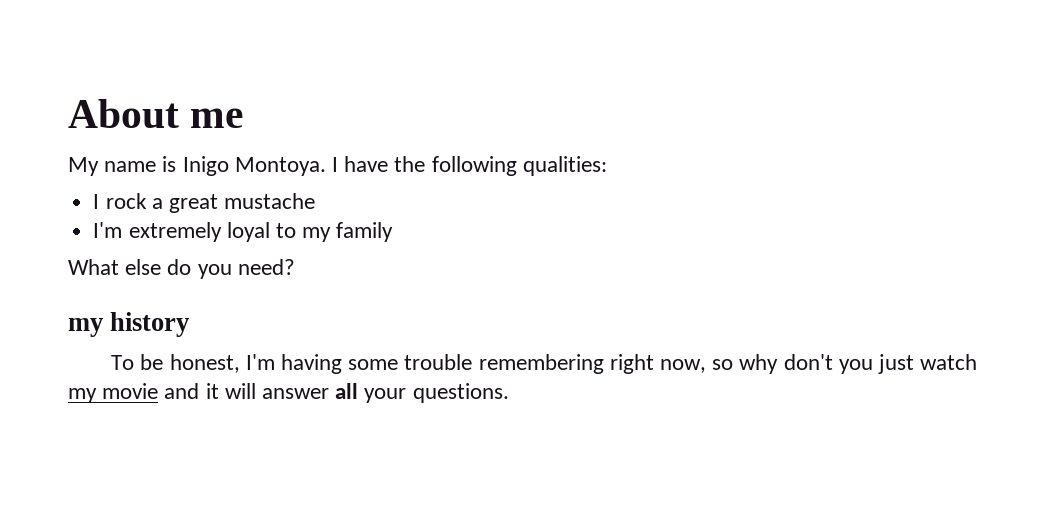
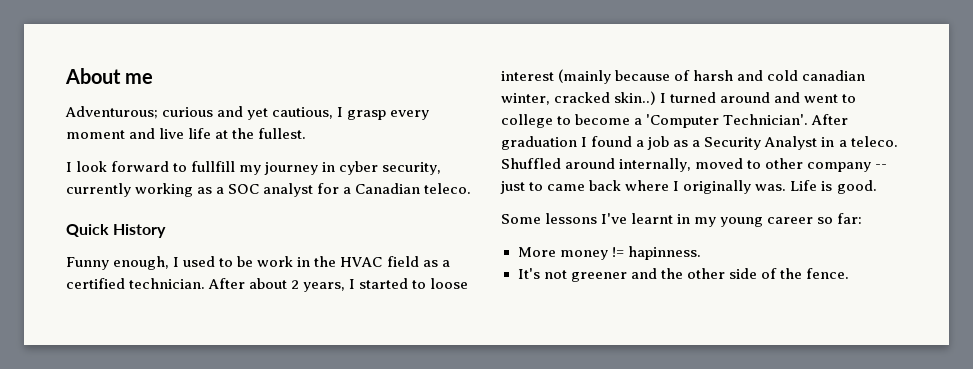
- My name is Inigo Montoya. I have the following qualities:
- I rock a great mustache
- I'm extremely loyal to my family
- What else do you need?
- my history
- To be honest, I'm having some trouble remembering right now, so why don't you just watch my movie and it will answer all your questions.
+ Adventurous; curious and yet cautious, I grasp every moment and live life at the fullest.
+ I look forward to fullfill my journey in cyber security, currently working as a SOC analyst for a Canadian teleco.
+ Quick History
+ Funny enough, I used to be work in the HVAC field as a certified technician. After about 2 years, I started to loose interest (mainly because of harsh and cold canadian winter, cracked skin..) I turned around and went to college to become a 'Computer Technician'. After graduation I found a job as a Security Analyst in a teleco. Shuffled around internally, moved to other company -- just to came back where I originally was. Life is good.
+ Some lessons I've learnt in my young career so far:
+ More money != hapinness.
+ It's not greener and the other side of the fence.

